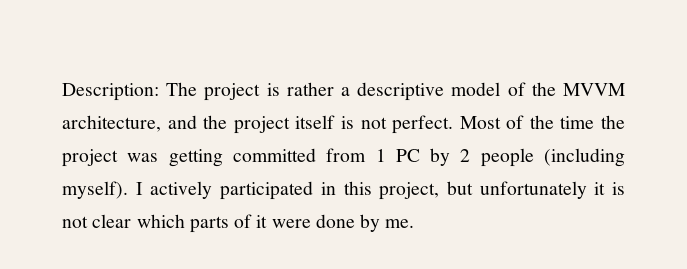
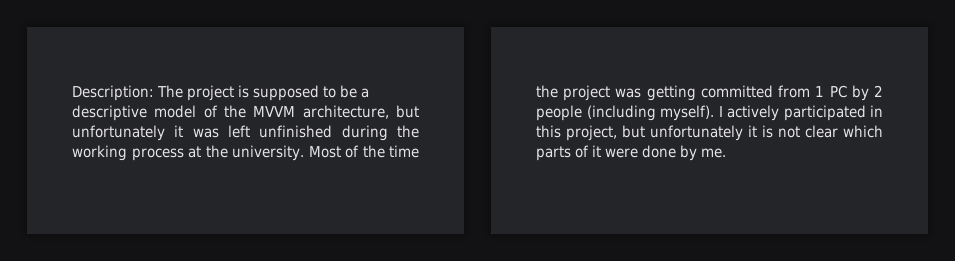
- Description: The project is rather a descriptive model of the MVVM architecture, and the project itself is not perfect.
+ Description: The project is supposed to be a descriptive model of the MVVM architecture, but unfortunately it was left unfinished during the working process at the university.

